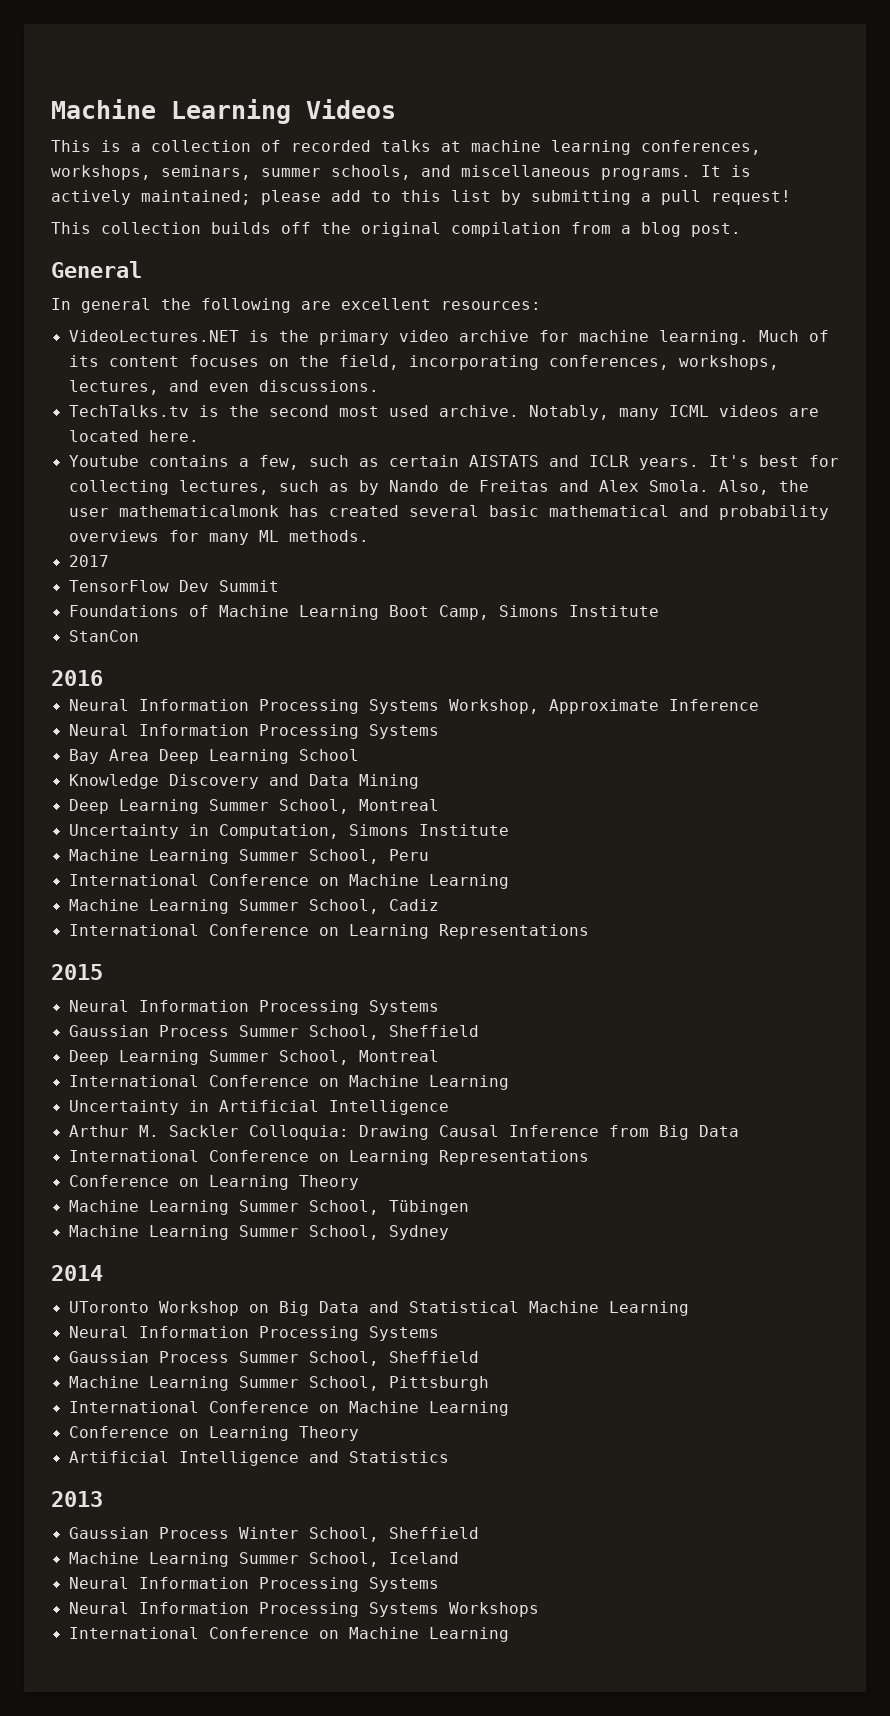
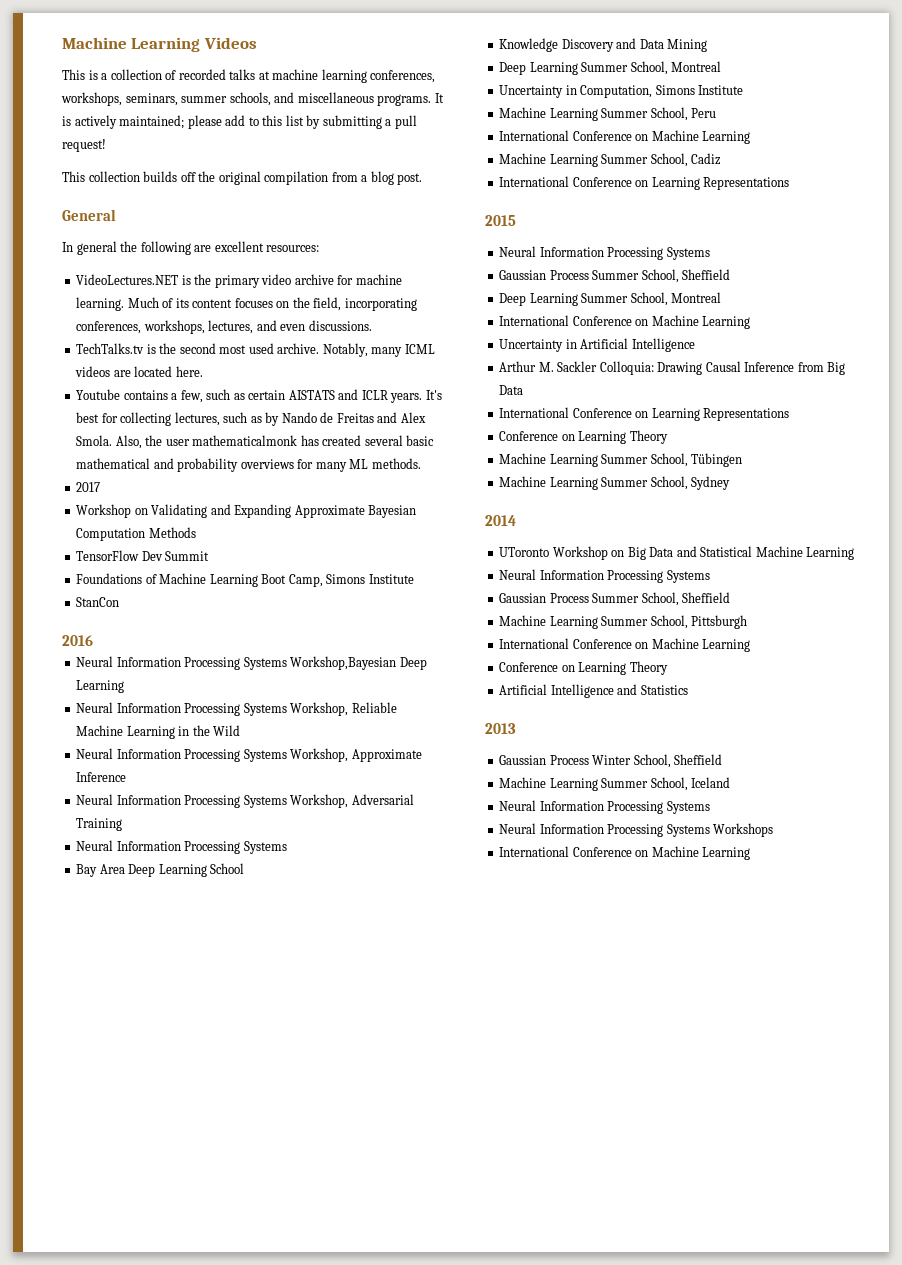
+ Workshop on Validating and Expanding Approximate Bayesian Computation Methods
+ Neural Information Processing Systems Workshop,Bayesian Deep Learning
+ Neural Information Processing Systems Workshop, Reliable Machine Learning in the Wild
+ Neural Information Processing Systems Workshop, Adversarial Training

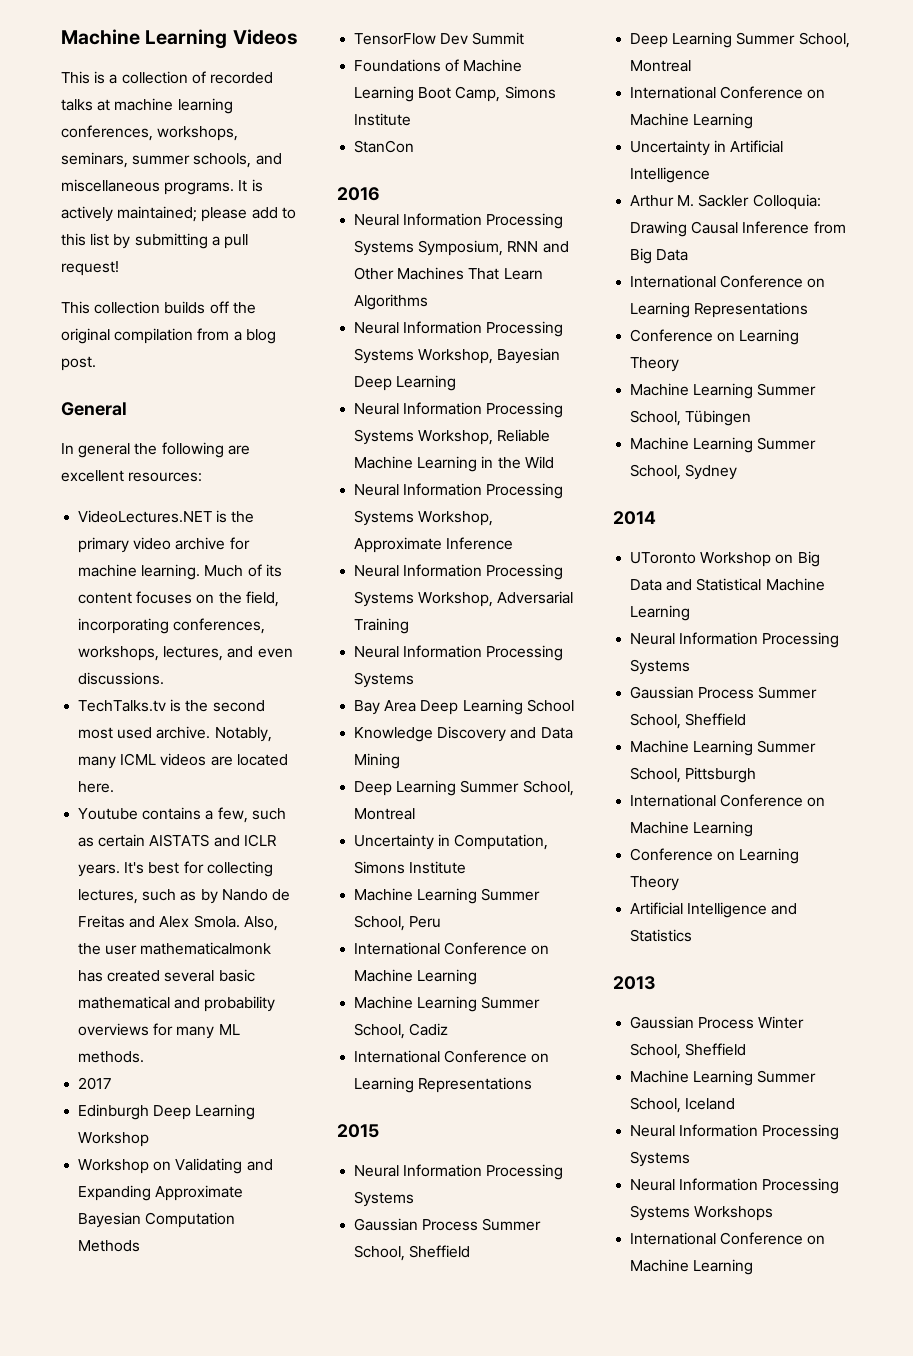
+ Edinburgh Deep Learning Workshop
- Neural Information Processing Systems Workshop,Bayesian Deep Learning
+ Neural Information Processing Systems Symposium, RNN and Other Machines That Learn Algorithms
+ Neural Information Processing Systems Workshop, Bayesian Deep Learning

